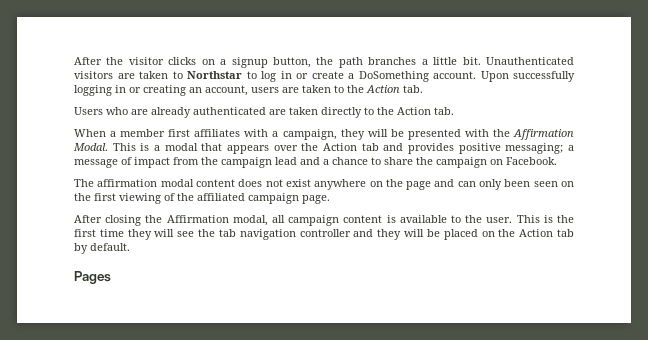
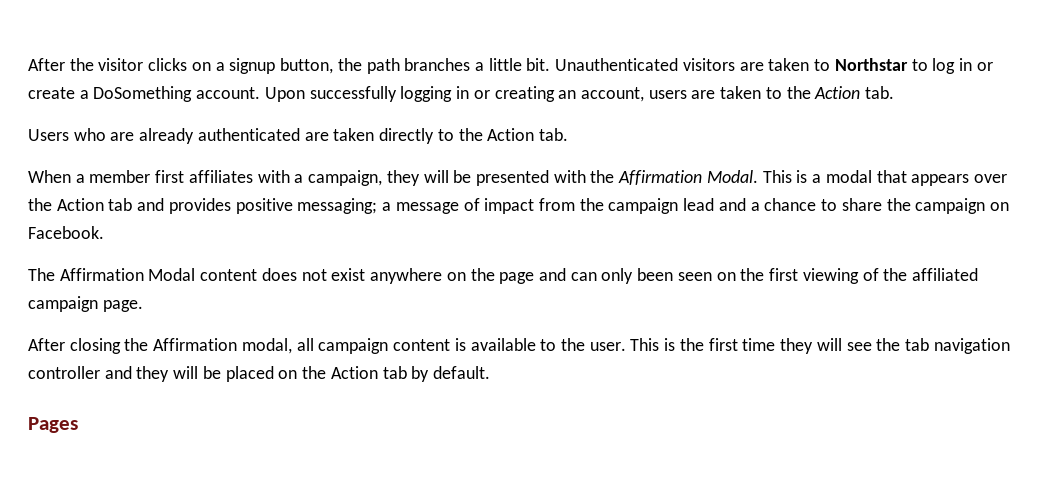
- The affirmation modal content does not exist anywhere on the page and can only been seen on the first viewing of the affiliated campaign page.
+ The Affirmation Modal content does not exist anywhere on the page and can only been seen on the first viewing of the affiliated campaign page.

